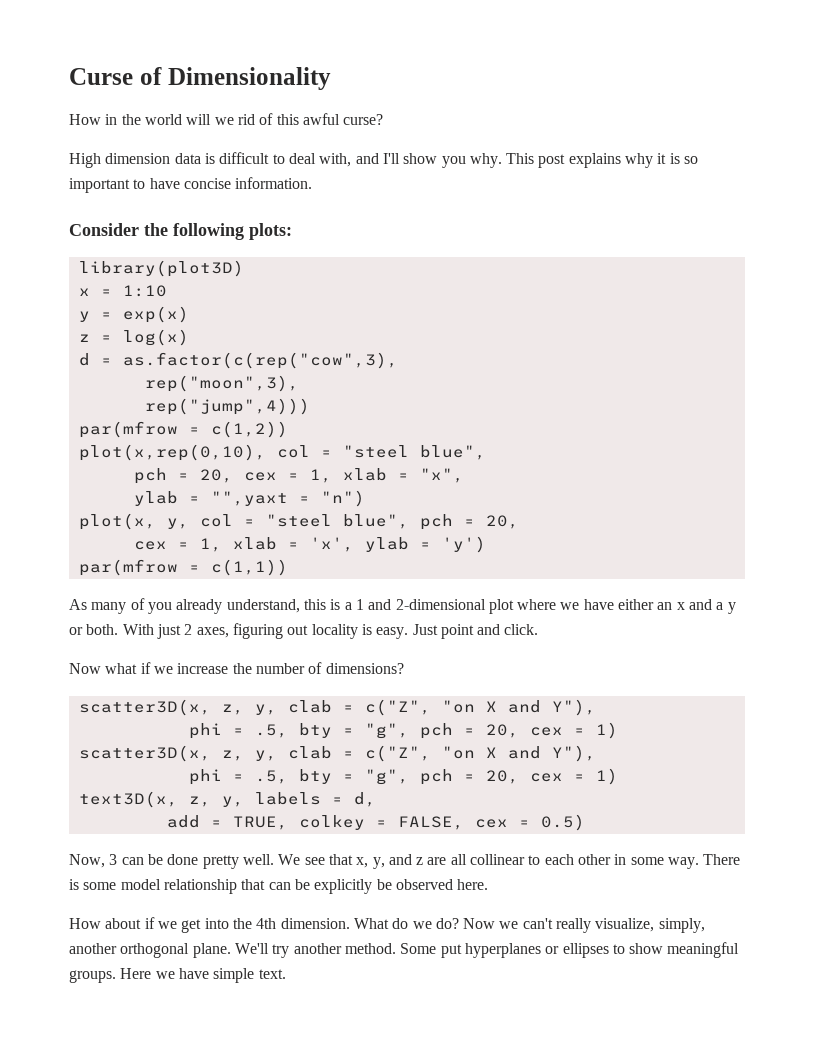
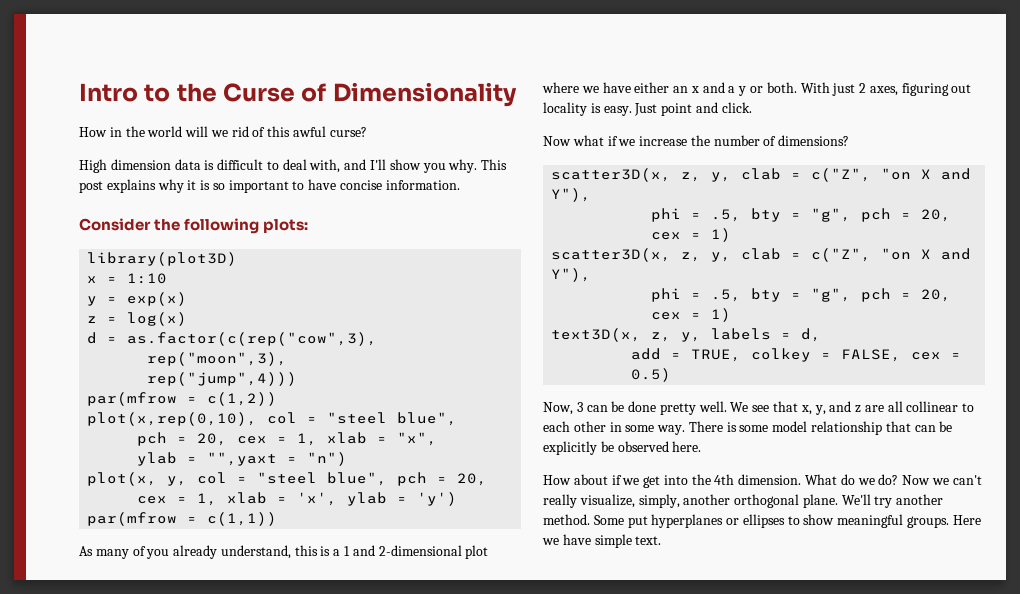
- Curse of Dimensionality
+ Intro to the Curse of Dimensionality

